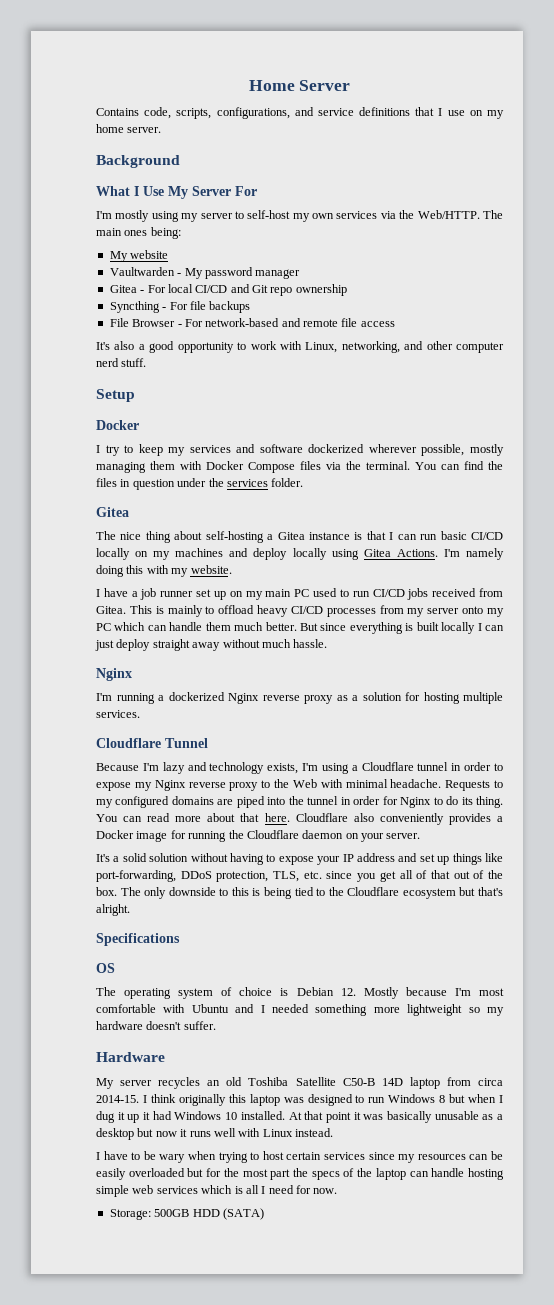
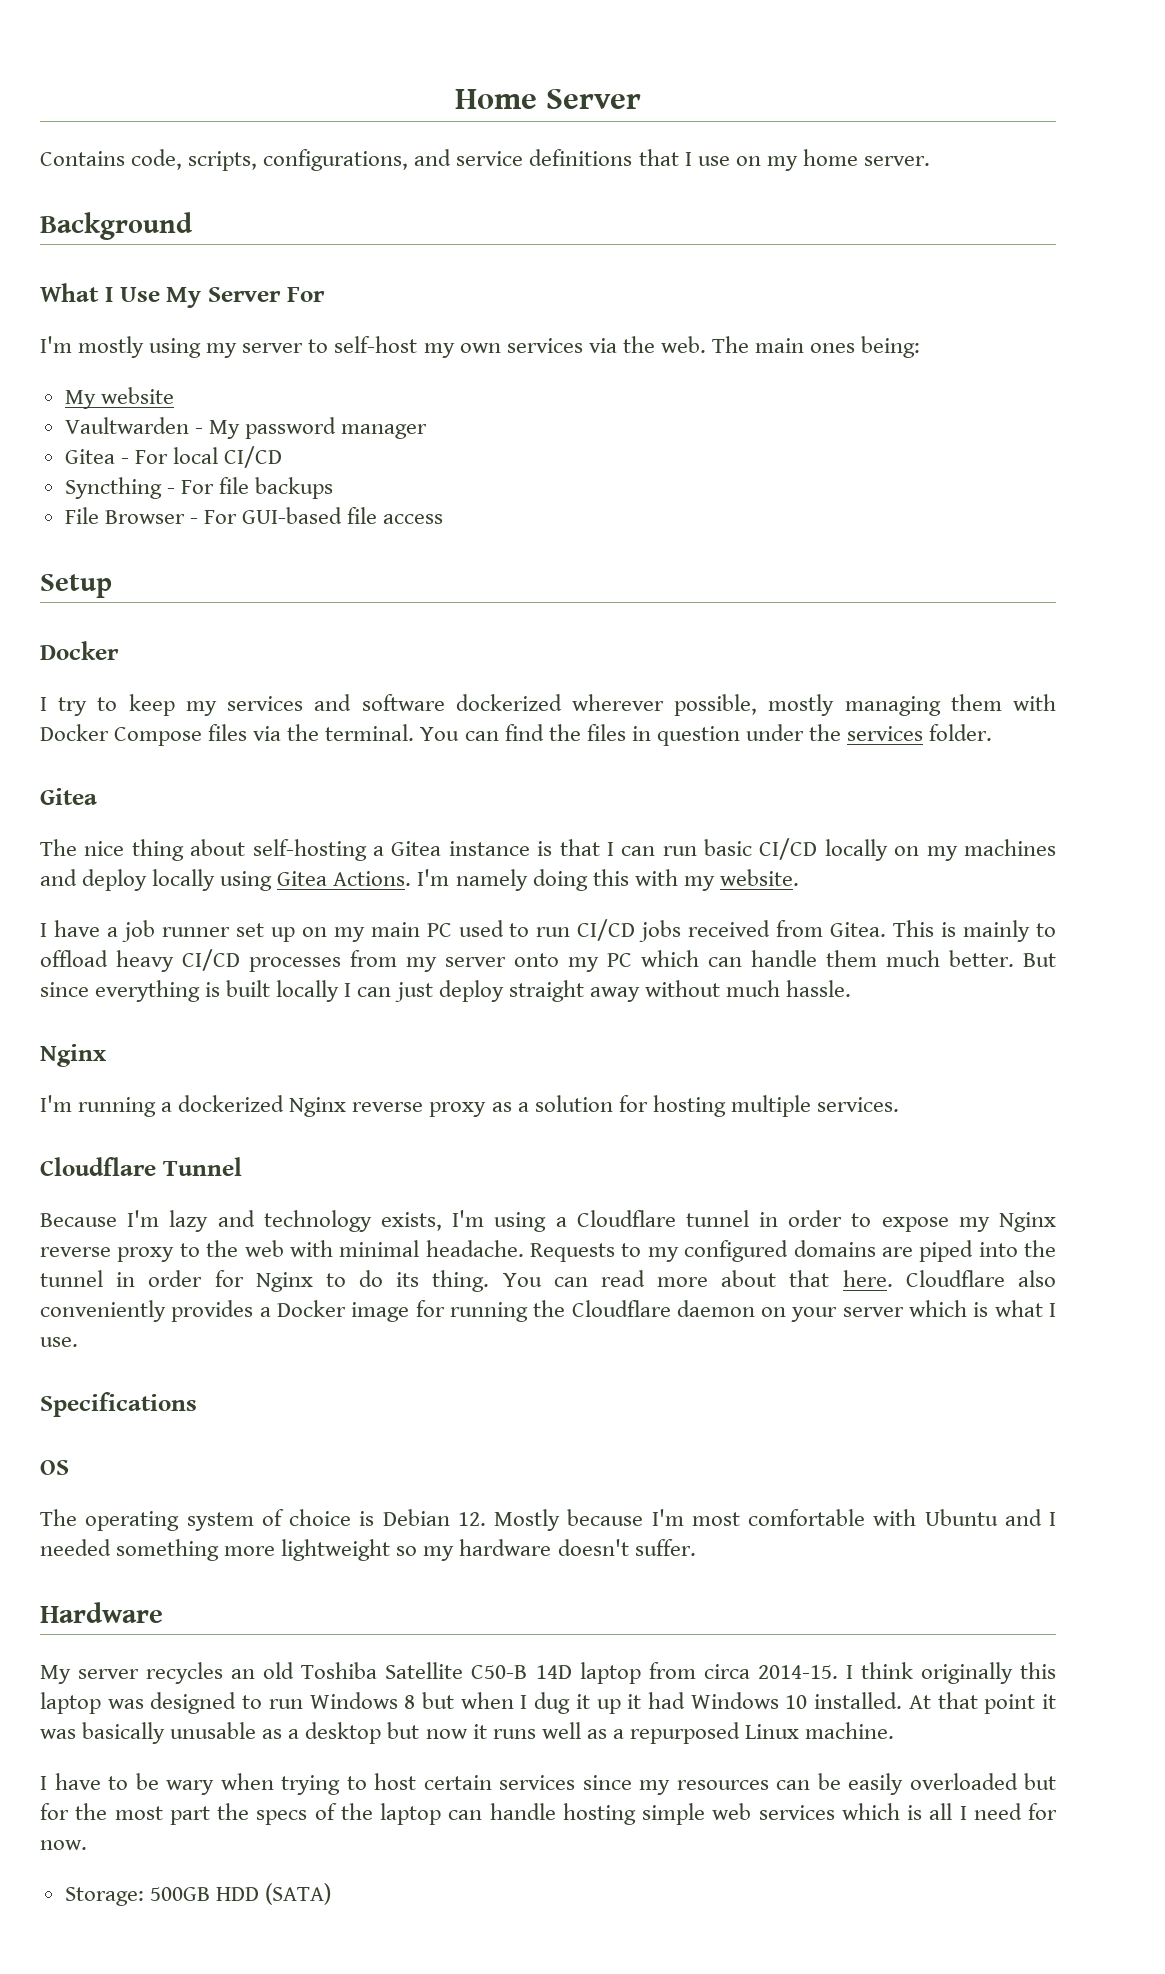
- I'm mostly using my server to self-host my own services via the Web/HTTP.
+ I'm mostly using my server to self-host my own services via the web.
- Gitea - For local CI/CD and Git repo ownership
+ Gitea - For local CI/CD
- File Browser - For network-based and remote file access
+ File Browser - For GUI-based file access
- It's also a good opportunity to work with Linux, networking, and other computer nerd stuff.
- Because I'm lazy and technology exists, I'm using a Cloudflare tunnel in order to expose my Nginx reverse proxy to the Web with minimal headache.
+ Because I'm lazy and technology exists, I'm using a Cloudflare tunnel in order to expose my Nginx reverse proxy to the web with minimal headache.
- Cloudflare also conveniently provides a Docker image for running the Cloudflare daemon on your server.
- It's a solid solution without having to expose your IP address and set up things like port-forwarding, DDoS protection, TLS, etc. since you get all of that out of the box. The only downside to this is being tied to the Cloudflare ecosystem but that's alright.
+ Cloudflare also conveniently provides a Docker image for running the Cloudflare daemon on your server which is what I use.
- At that point it was basically unusable as a desktop but now it runs well with Linux instead.
+ At that point it was basically unusable as a desktop but now it runs well as a repurposed Linux machine.

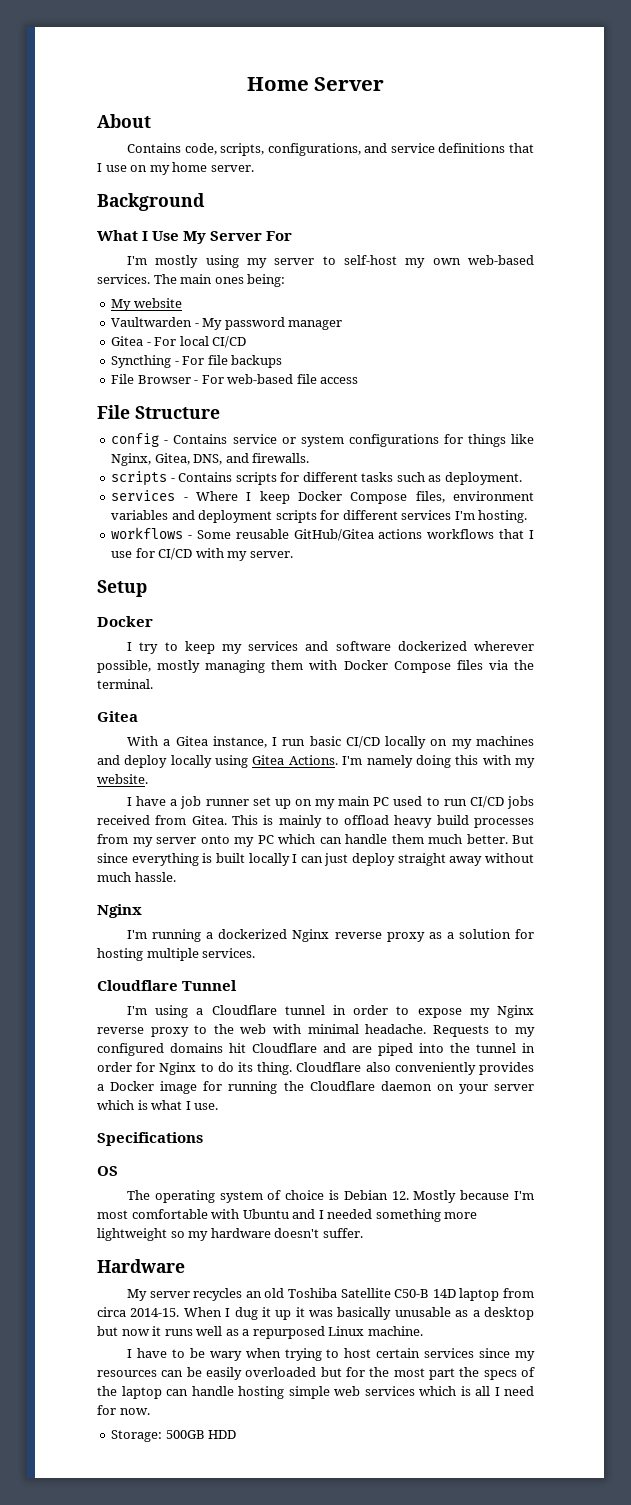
+ About
- I'm mostly using my server to self-host my own services via the web.
+ I'm mostly using my server to self-host my own web-based services.
- File Browser - For GUI-based file access
+ File Browser - For web-based file access
+ File Structure
+ config - Contains service or system configurations for things like Nginx, Gitea, DNS, and firewalls.
+ scripts - Contains scripts for different tasks such as deployment.
+ services - Where I keep Docker Compose files, environment variables and deployment scripts for different services I'm hosting.
+ workflows - Some reusable GitHub/Gitea actions workflows that I use for CI/CD with my server.
- I try to keep my services and software dockerized wherever possible, mostly managing them with Docker Compose files via the terminal. You can find the files in question under the services folder.
+ I try to keep my services and software dockerized wherever possible, mostly managing them with Docker Compose files via the terminal.
  Gitea
- The nice thing about self-hosting a Gitea instance is that I can run basic CI/CD locally on my machines and deploy locally using Gitea Actions.
+ With a Gitea instance, I run basic CI/CD locally on my machines and deploy locally using Gitea Actions.
- This is mainly to offload heavy CI/CD processes from my server onto my PC which can handle them much better.
+ This is mainly to offload heavy build processes from my server onto my PC which can handle them much better.
- Because I'm lazy and technology exists, I'm using a Cloudflare tunnel in order to expose my Nginx reverse proxy to the web with minimal headache.
+ I'm using a Cloudflare tunnel in order to expose my Nginx reverse proxy to the web with minimal headache.
- Requests to my configured domains are piped into the tunnel in order for Nginx to do its thing.
+ Requests to my configured domains hit Cloudflare and are piped into the tunnel in order for Nginx to do its thing.
- You can read more about that here.
- I think originally this laptop was designed to run Windows 8 but when I dug it up it had Windows 10 installed. At that point it was basically unusable as a desktop but now it runs well as a repurposed Linux machine.
+ When I dug it up it was basically unusable as a desktop but now it runs well as a repurposed Linux machine.
- Storage: 500GB HDD (SATA)
+ Storage: 500GB HDD

